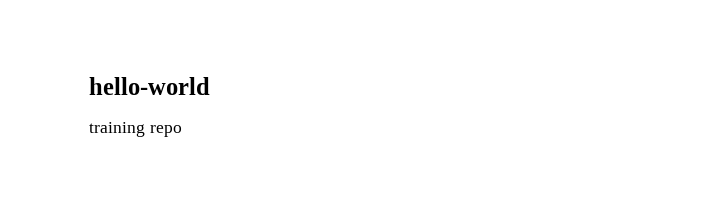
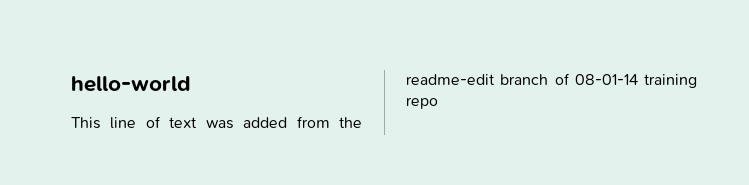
- training repo
+ This line of text was added from the readme-edit branch of 08-01-14 training repo

